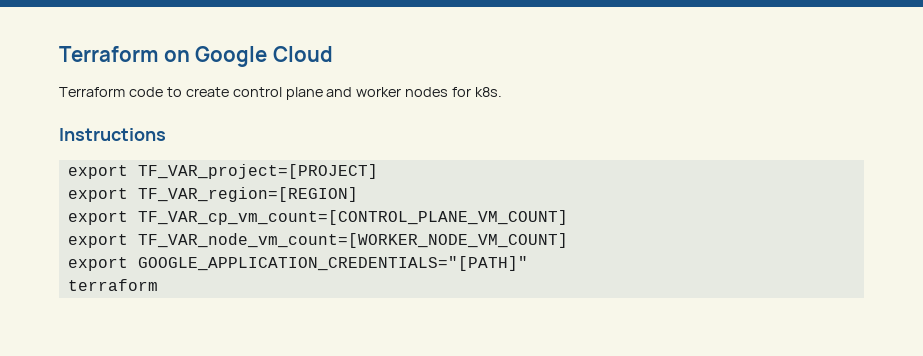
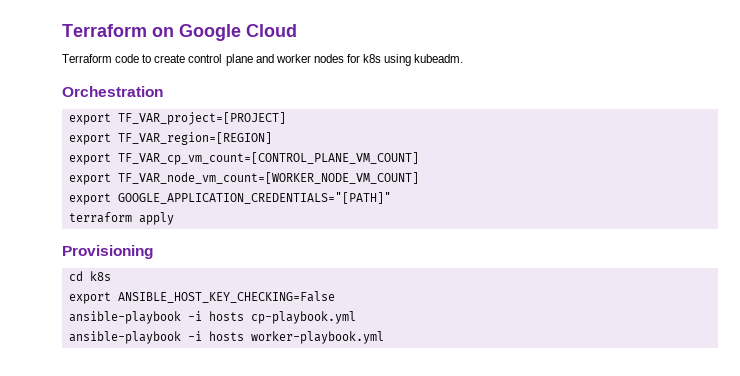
- Terraform code to create control plane and worker nodes for k8s.
- Instructions
+ Terraform code to create control plane and worker nodes for k8s using kubeadm.
+ Orchestration
- terraform
+ terraform apply
+ Provisioning
+ cd k8s
+ export ANSIBLE_HOST_KEY_CHECKING=False
+ ansible-playbook -i hosts cp-playbook.yml
+ ansible-playbook -i hosts worker-playbook.yml

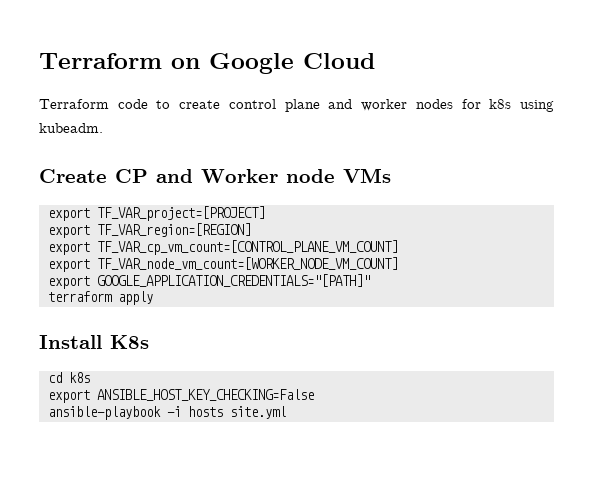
- Orchestration
+ Create CP and Worker node VMs
- Provisioning
+ Install K8s
- ansible-playbook -i hosts cp-playbook.yml
- ansible-playbook -i hosts worker-playbook.yml
+ ansible-playbook -i hosts site.yml

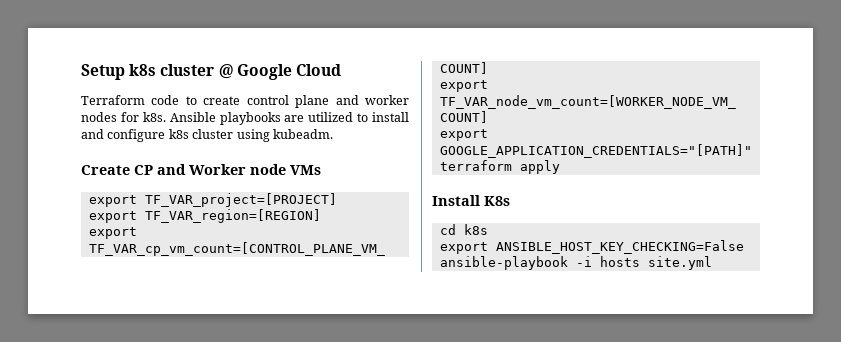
- Terraform on Google Cloud
+ Setup k8s cluster @ Google Cloud
- Terraform code to create control plane and worker nodes for k8s using kubeadm.
+ Terraform code to create control plane and worker nodes for k8s. Ansible playbooks are utilized to install and configure k8s cluster using kubeadm.

